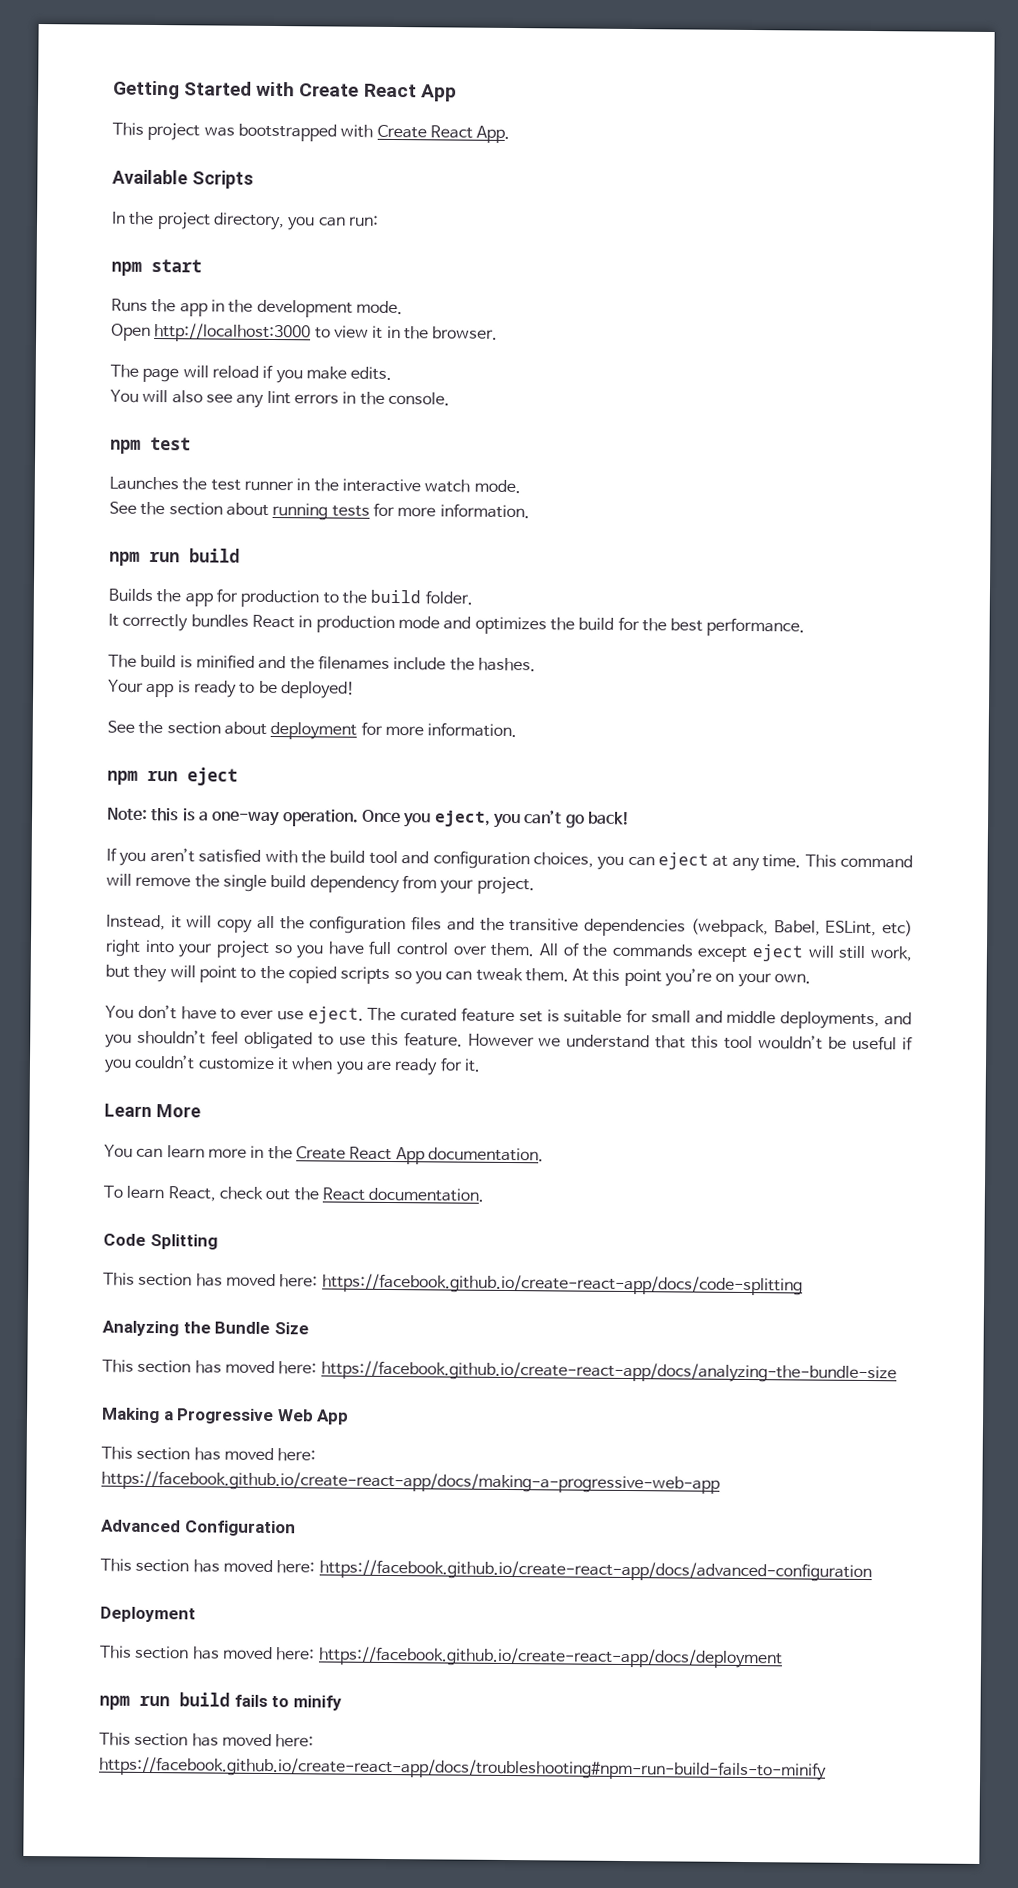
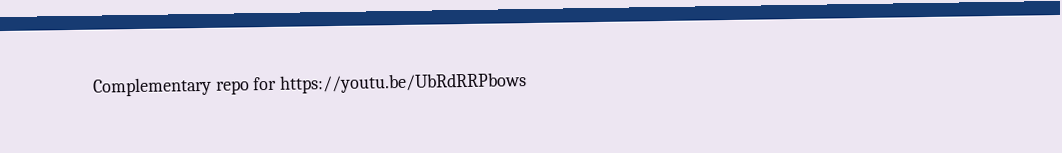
- Getting Started with Create React App
- This project was bootstrapped with Create React App.
- Available Scripts
- In the project directory, you can run:
- npm start
- Runs the app in the development mode.
- Open http://localhost:3000 to view it in the browser.
- The page will reload if you make edits.
- You will also see any lint errors in the console.
- npm test
- Launches the test runner in the interactive watch mode.
- See the section about running tests for more information.
- npm run build
- Builds the app for production to the build folder.
- It correctly bundles React in production mode and optimizes the build for the best performance.
- The build is minified and the filenames include the hashes.
- Your app is ready to be deployed!
- See the section about deployment for more information.
- npm run eject
- Note: this is a one-way operation. Once you eject, you can’t go back!
- If you aren’t satisfied with the build tool and configuration choices, you can eject at any time. This command will remove the single build dependency from your project.
- Instead, it will copy all the configuration files and the transitive dependencies (webpack, Babel, ESLint, etc) right into your project so you have full control over them. All of the commands except eject will still work, but they will point to the copied scripts so you can tweak them. At this point you’re on your own.
- You don’t have to ever use eject. The curated feature set is suitable for small and middle deployments, and you shouldn’t feel obligated to use this feature. However we understand that this tool wouldn’t be useful if you couldn’t customize it when you are ready for it.
- Learn More
- You can learn more in the Create React App documentation.
- To learn React, check out the React documentation.
- Code Splitting
- This section has moved here: https://facebook.github.io/create-react-app/docs/code-splitting
- Analyzing the Bundle Size
- This section has moved here: https://facebook.github.io/create-react-app/docs/analyzing-the-bundle-size
- Making a Progressive Web App
- This section has moved here: https://facebook.github.io/create-react-app/docs/making-a-progressive-web-app
- Advanced Configuration
- This section has moved here: https://facebook.github.io/create-react-app/docs/advanced-configuration
- Deployment
- This section has moved here: https://facebook.github.io/create-react-app/docs/deployment
- npm run build fails to minify
- This section has moved here: https://facebook.github.io/create-react-app/docs/troubleshooting#npm-run-build-fails-to-minify
+ Complementary repo for https://youtu.be/UbRdRRPbows

